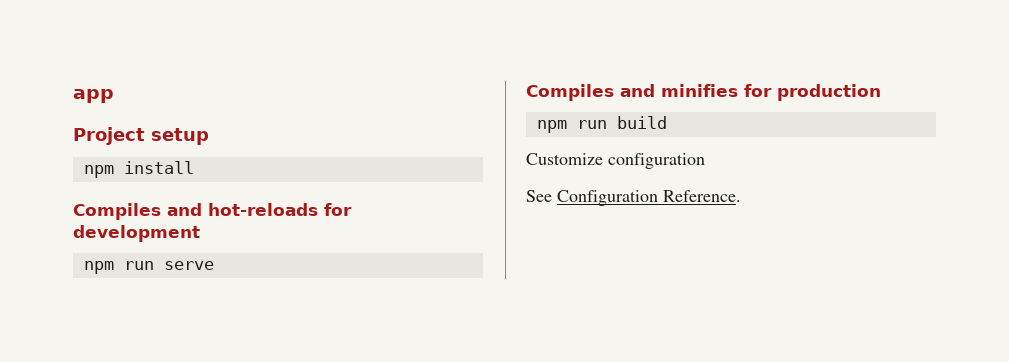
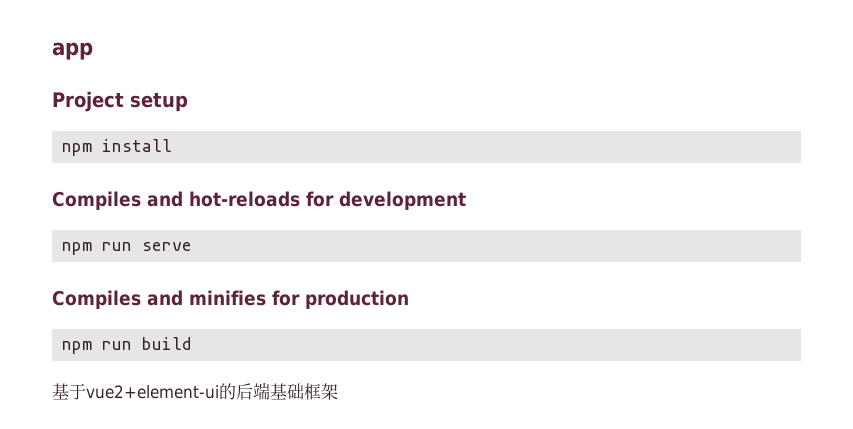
- Customize configuration
- See Configuration Reference.
+ 基于vue2+element-ui的后端基础框架

